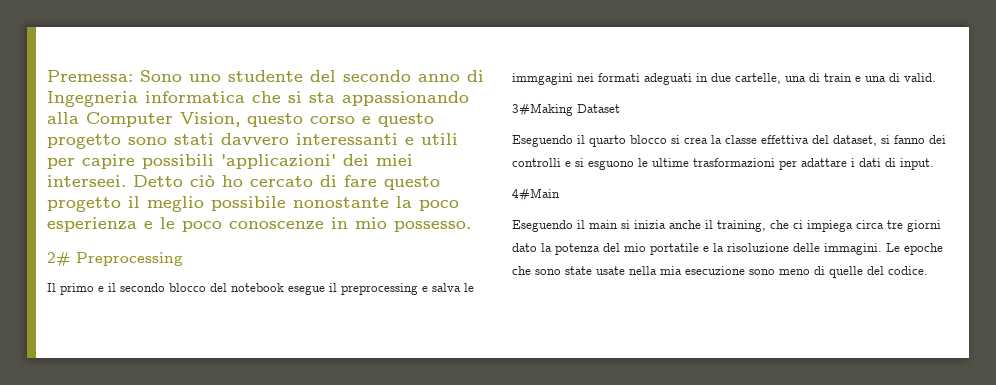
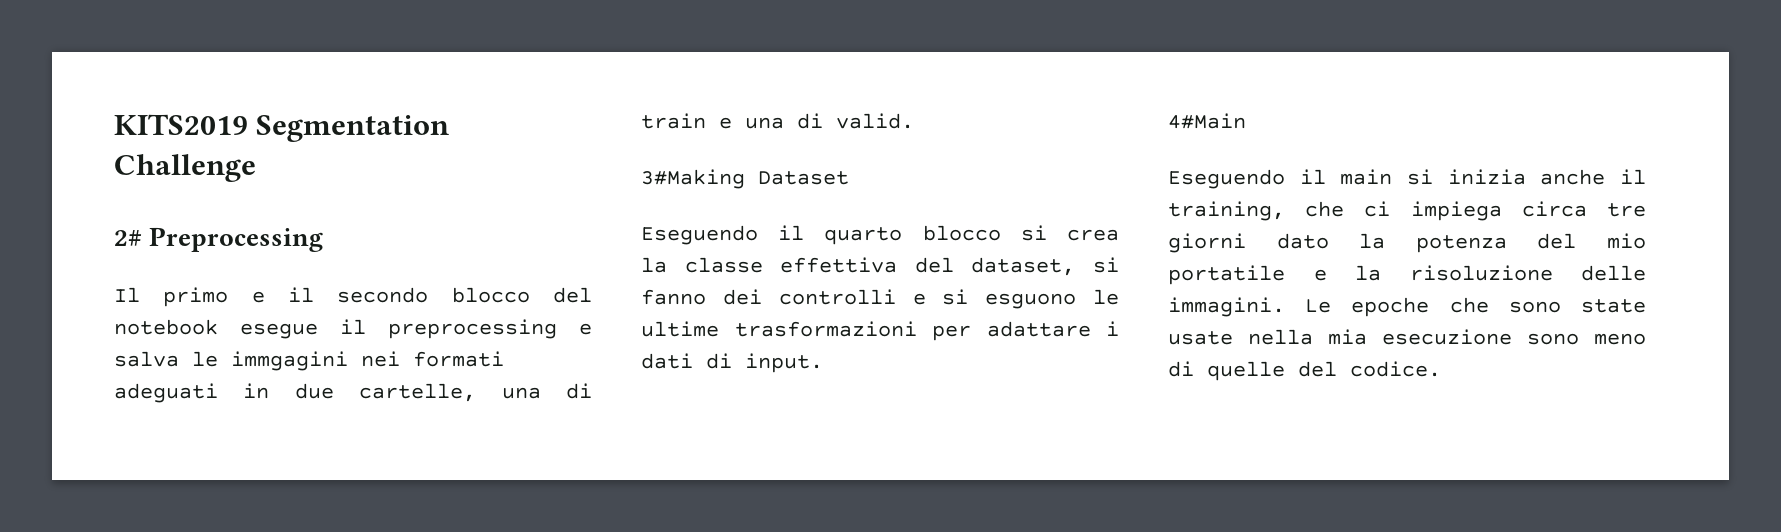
- Premessa: Sono uno studente del secondo anno di Ingegneria informatica che si sta appassionando alla Computer Vision, questo corso e questo progetto sono stati davvero interessanti e utili per capire possibili 'applicazioni' dei miei interseei. Detto ciò ho cercato di fare questo progetto il meglio possibile nonostante la poco esperienza e le poco conoscenze in mio possesso.
+ KITS2019 Segmentation Challenge

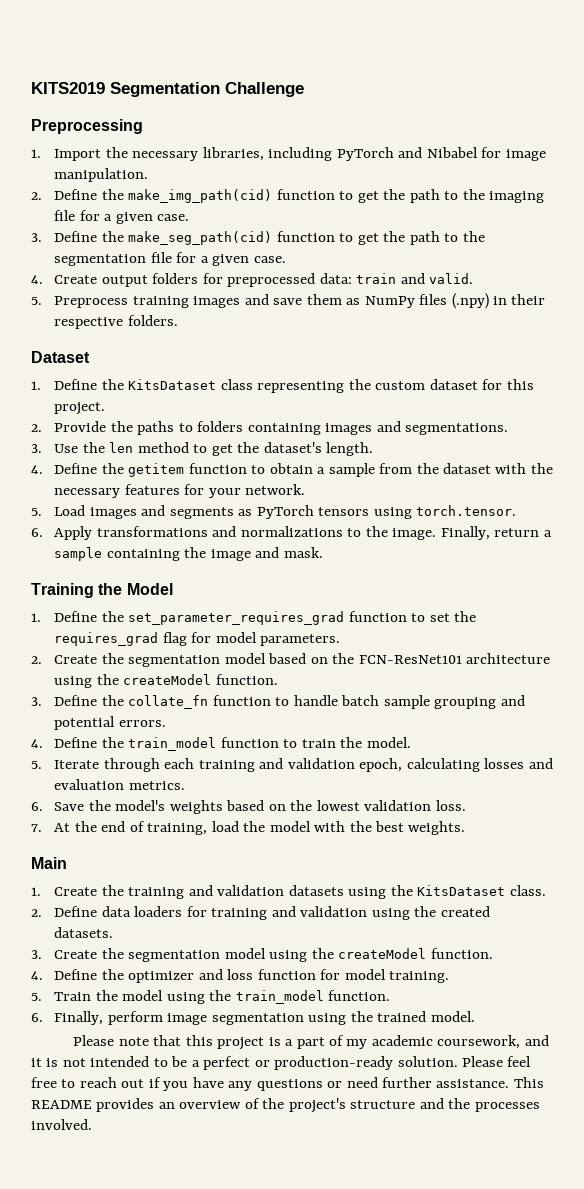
- 2# Preprocessing
+ Preprocessing
- Il primo e il secondo blocco del notebook esegue il preprocessing e salva le immgagini nei formati adeguati in due cartelle, una di train e una di valid.
- 3#Making Dataset
- Eseguendo il quarto blocco si crea la classe effettiva del dataset, si fanno dei controlli e si esguono le ultime trasformazioni per adattare i dati di input.
- 4#Main
- Eseguendo il main si inizia anche il training, che ci impiega circa tre giorni dato la potenza del mio portatile e la risoluzione delle immagini. Le epoche che sono state usate nella mia esecuzione sono meno di quelle del codice.
+ 1. Import the necessary libraries, including PyTorch and Nibabel for image manipulation.
+ 2. Define the make_img_path(cid) function to get the path to the imaging file for a given case.
+ 3. Define the make_seg_path(cid) function to get the path to the segmentation file for a given case.
+ 4. Create output folders for preprocessed data: train and valid.
+ 5. Preprocess training images and save them as NumPy files (.npy) in their respective folders.
+ Dataset
+ 1. Define the KitsDataset class representing the custom dataset for this project.
+ 2. Provide the paths to folders containing images and segmentations.
+ 3. Use the len method to get the dataset's length.
+ 4. Define the getitem function to obtain a sample from the dataset with the necessary features for your network.
+ 5. Load images and segments as PyTorch tensors using torch.tensor.
+ 6. Apply transformations and normalizations to the image. Finally, return a sample containing the image and mask.
+ Training the Model
+ 1. Define the set_parameter_requires_grad function to set the requires_grad flag for model parameters.
+ 2. Create the segmentation model based on the FCN-ResNet101 architecture using the createModel function.
+ 3. Define the collate_fn function to handle batch sample grouping and potential errors.
+ 4. Define the train_model function to train the model.
+ 5. Iterate through each training and validation epoch, calculating losses and evaluation metrics.
+ 6. Save the model's weights based on the lowest validation loss.
+ 7. At the end of training, load the model with the best weights.
+ Main
+ 1. Create the training and validation datasets using the KitsDataset class.
+ 2. Define data loaders for training and validation using the created datasets.
+ 3. Create the segmentation model using the createModel function.
+ 4. Define the optimizer and loss function for model training.
+ 5. Train the model using the train_model function.
+ 6. Finally, perform image segmentation using the trained model.
+ Please note that this project is a part of my academic coursework, and it is not intended to be a perfect or production-ready solution. Please feel free to reach out if you have any questions or need further assistance. This README provides an overview of the project's structure and the processes involved.

